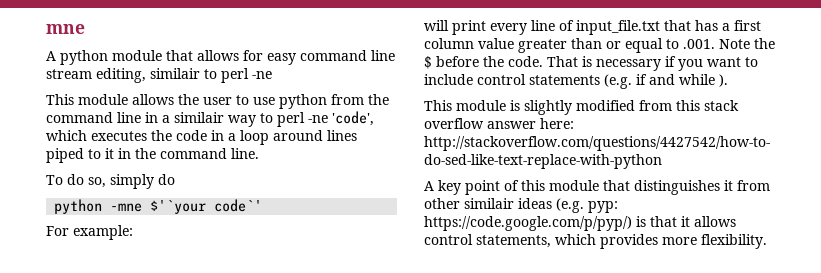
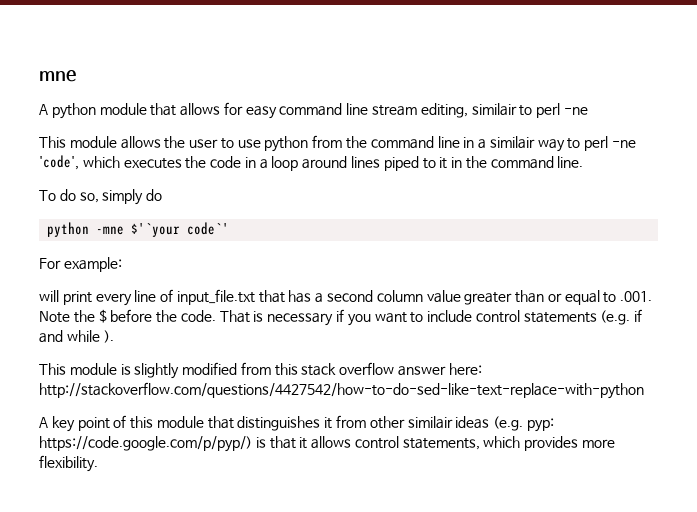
- will print every line of input_file.txt that has a first column value greater than or equal to .001. Note the $ before the code.
+ will print every line of input_file.txt that has a second column value greater than or equal to .001. Note the $ before the code.

